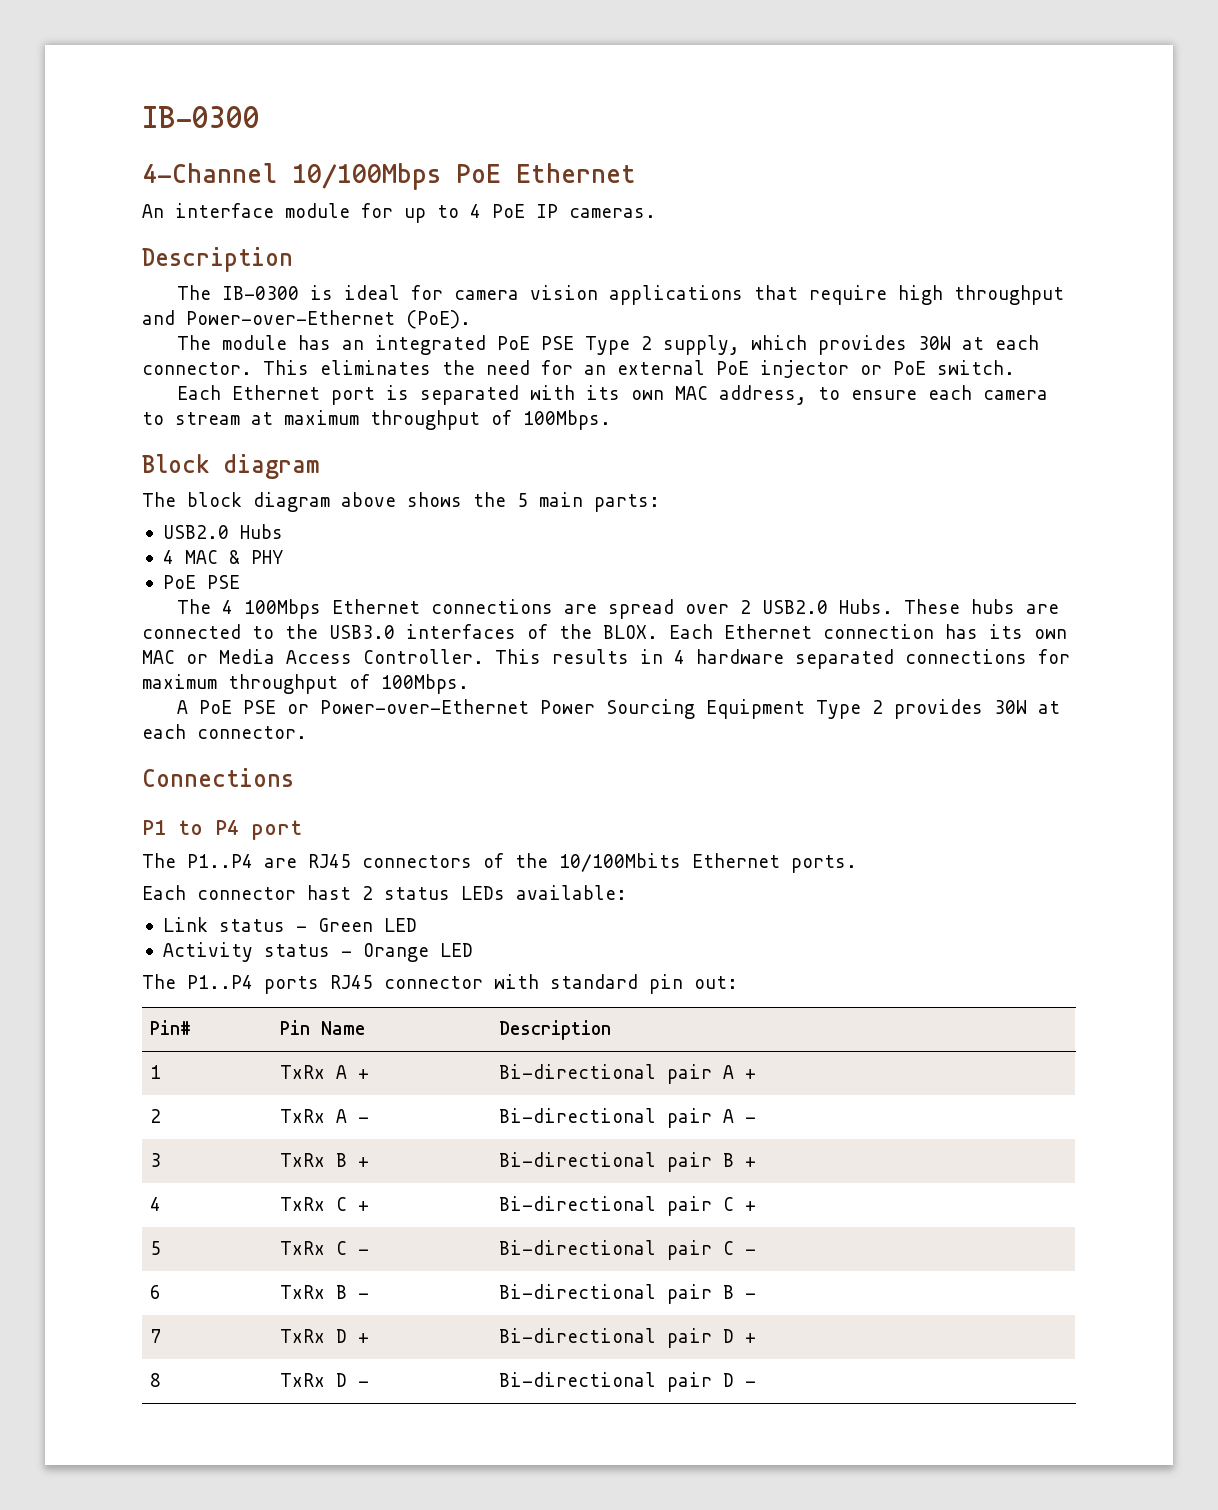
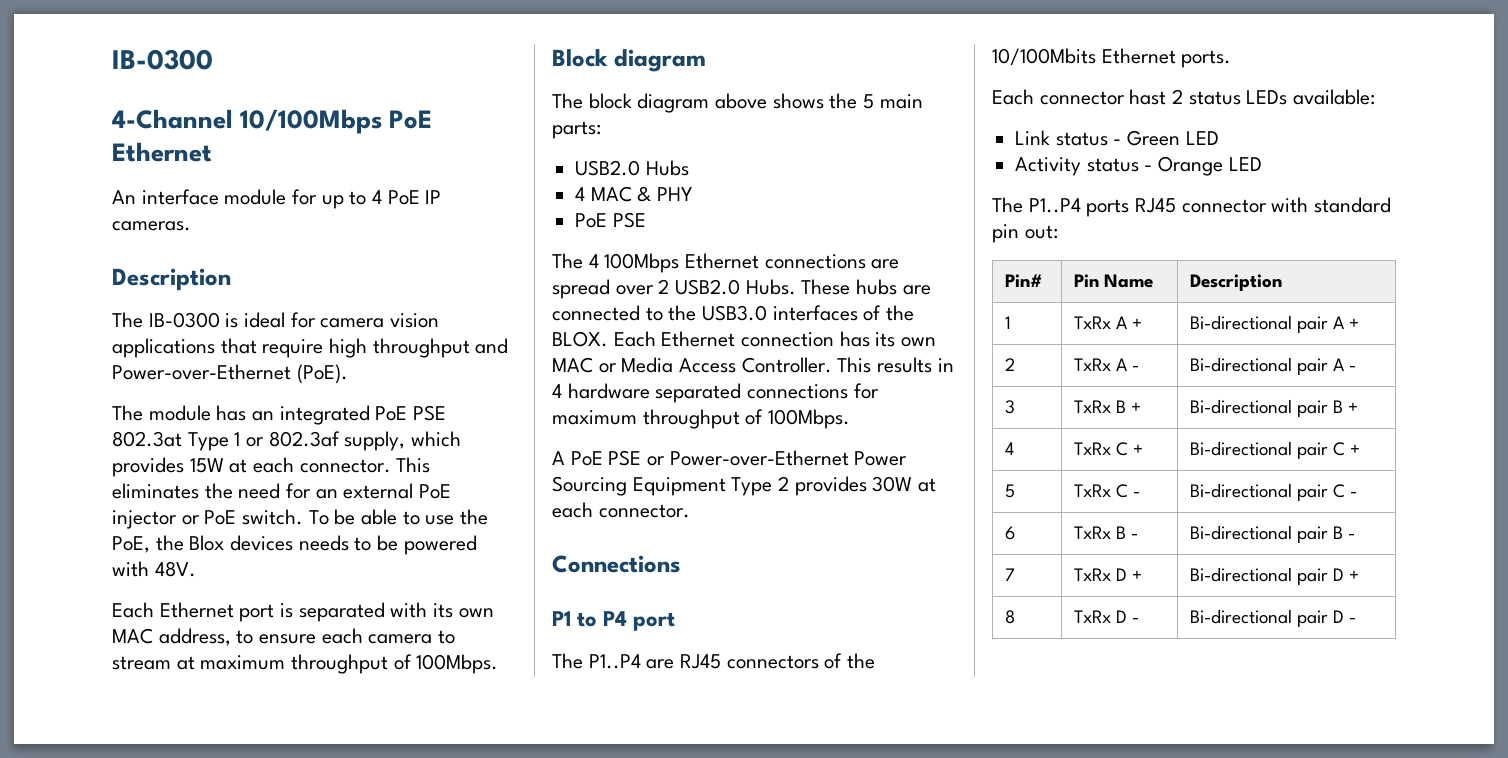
- The module has an integrated PoE PSE Type 2 supply, which provides 30W at each connector.
+ The module has an integrated PoE PSE 802.3at Type 1 or 802.3af supply, which provides 15W at each connector.
+ To be able to use the PoE, the Blox devices needs to be powered with 48V.

